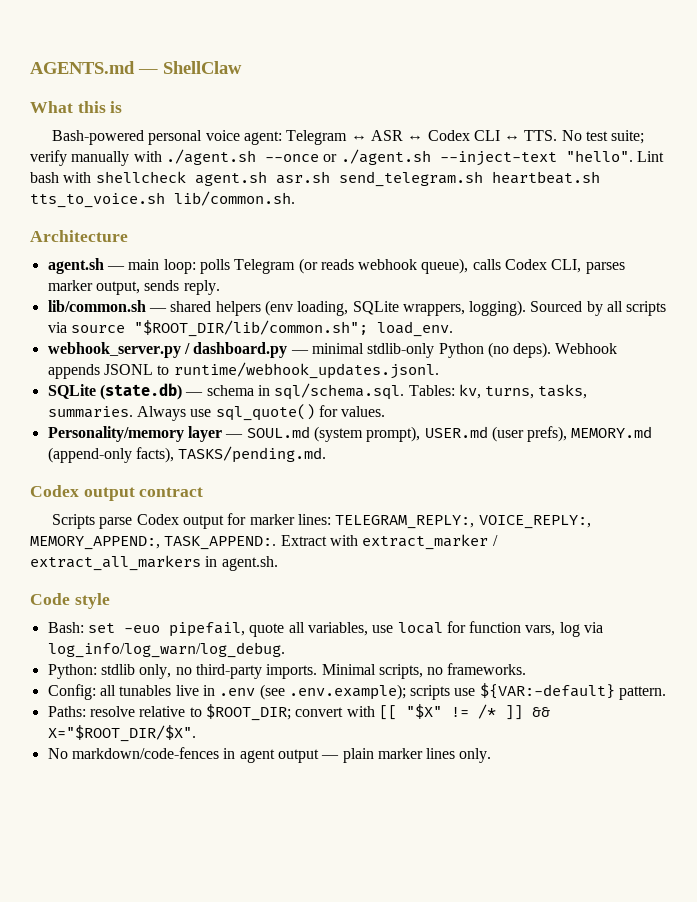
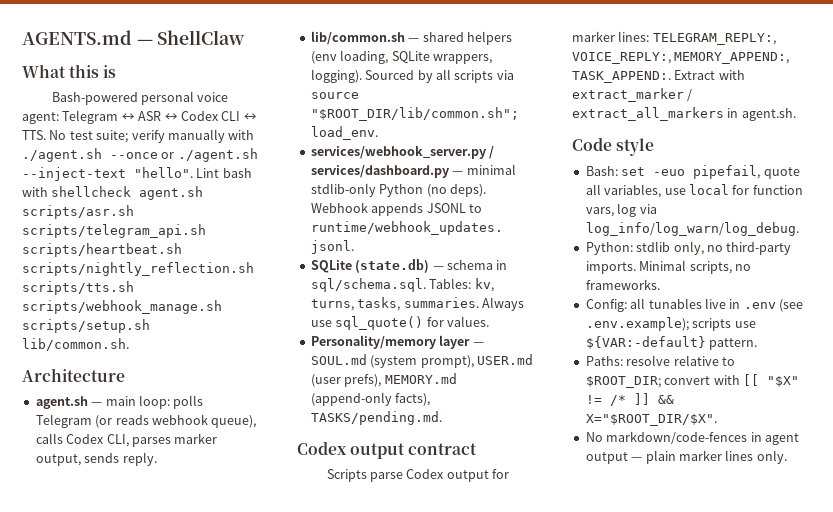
- Lint bash with shellcheck agent.sh asr.sh send_telegram.sh heartbeat.sh tts_to_voice.sh lib/common.sh.
+ Lint bash with shellcheck agent.sh scripts/asr.sh scripts/telegram_api.sh scripts/heartbeat.sh scripts/nightly_reflection.sh scripts/tts.sh scripts/webhook_manage.sh scripts/setup.sh lib/common.sh.
- webhook_server.py / dashboard.py — minimal stdlib-only Python (no deps).
+ services/webhook_server.py / services/dashboard.py — minimal stdlib-only Python (no deps).

